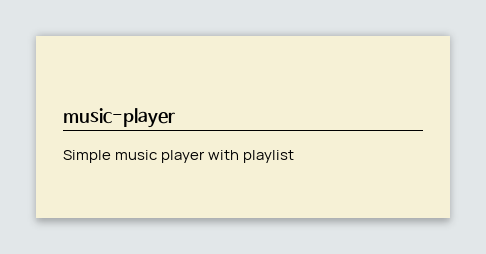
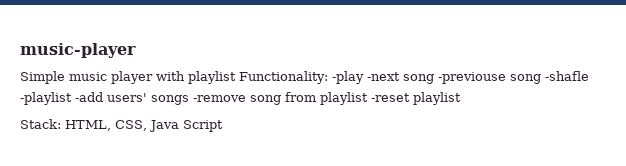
- Simple music player with playlist
+ Simple music player with playlist Functionality: -play -next song -previouse song -shafle -playlist -add users' songs -remove song from playlist -reset playlist
+ Stack: HTML, CSS, Java Script

